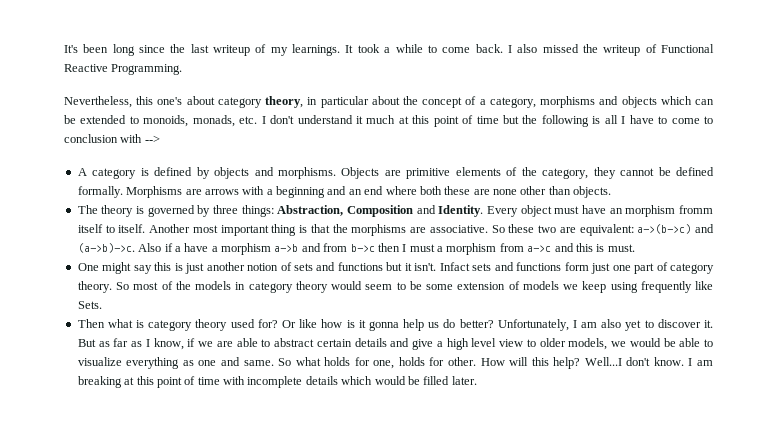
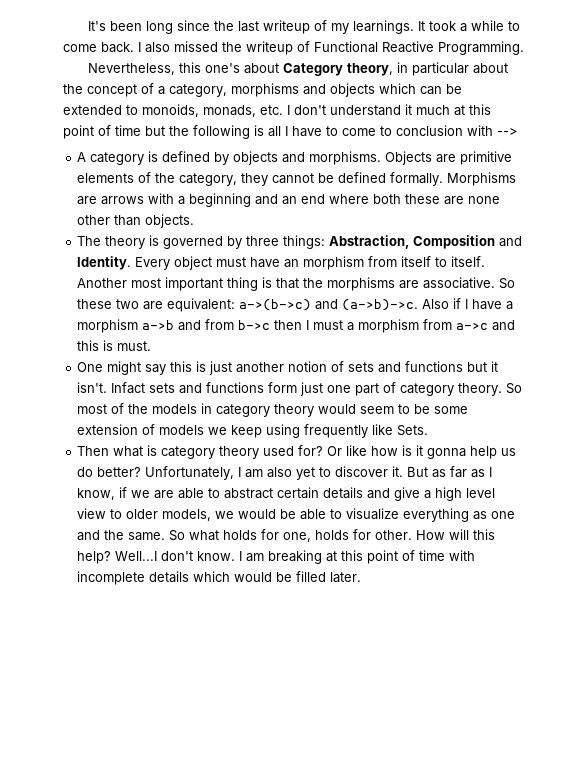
- Nevertheless, this one's about category theory, in particular about the concept of a category, morphisms and objects which can be extended to monoids, monads, etc. I don't understand it much at this point of time but the following is all I have to come to conclusion with -->
+ Nevertheless, this one's about Category theory, in particular about the concept of a category, morphisms and objects which can be extended to monoids, monads, etc. I don't understand it much at this point of time but the following is all I have to come to conclusion with -->
- Every object must have an morphism fromm itself to itself.
+ Every object must have an morphism from itself to itself.
- Also if a have a morphism a->b and from b->c then I must a morphism from a->c and this is must.
+ Also if I have a morphism a->b and from b->c then I must a morphism from a->c and this is must.
- But as far as I know, if we are able to abstract certain details and give a high level view to older models, we would be able to visualize everything as one and same.
+ But as far as I know, if we are able to abstract certain details and give a high level view to older models, we would be able to visualize everything as one and the same.

